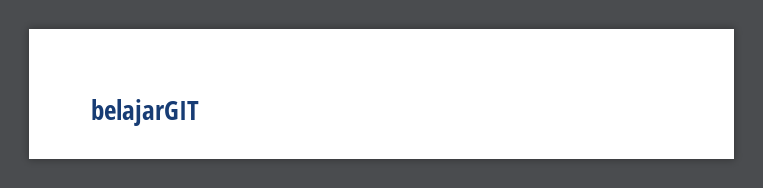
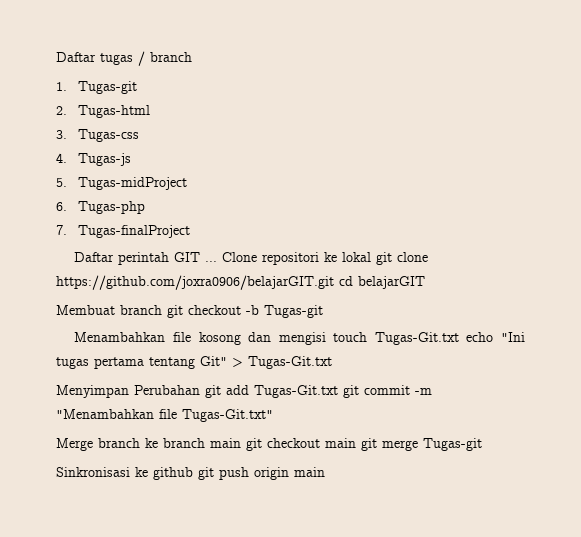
- belajarGIT
+ Daftar tugas / branch
+ 1. Tugas-git
+ 2. Tugas-html
+ 3. Tugas-css
+ 4. Tugas-js
+ 5. Tugas-midProject
+ 6. Tugas-php
+ 7. Tugas-finalProject
+ Daftar perintah GIT ... Clone repositori ke lokal git clone https://github.com/joxra0906/belajarGIT.git cd belajarGIT
+ Membuat branch git checkout -b Tugas-git
+ Menambahkan file kosong dan mengisi touch Tugas-Git.txt echo "Ini tugas pertama tentang Git" > Tugas-Git.txt
+ Menyimpan Perubahan git add Tugas-Git.txt git commit -m "Menambahkan file Tugas-Git.txt"
+ Merge branch ke branch main git checkout main git merge Tugas-git
+ Sinkronisasi ke github git push origin main

